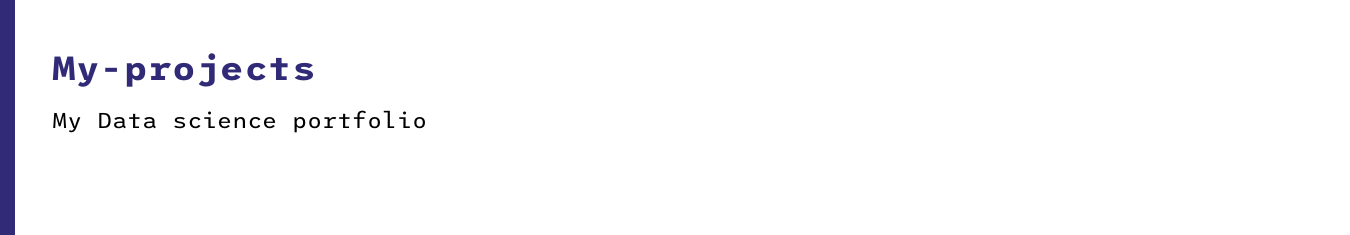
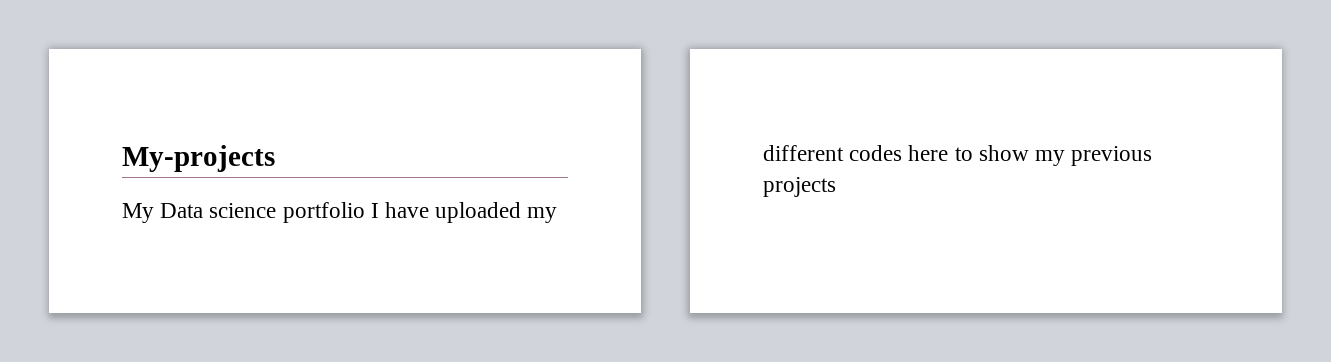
- My Data science portfolio
+ My Data science portfolio I have uploaded my different codes here to show my previous projects

